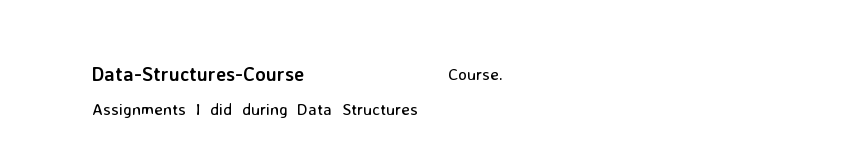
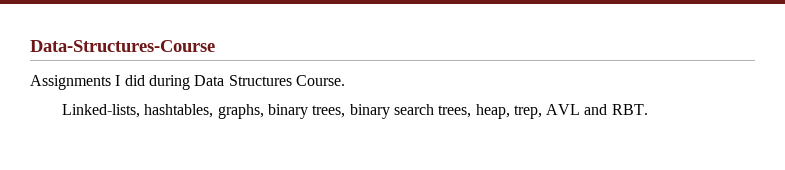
+ Linked-lists, hashtables, graphs, binary trees, binary search trees, heap, trep, AVL and RBT.

